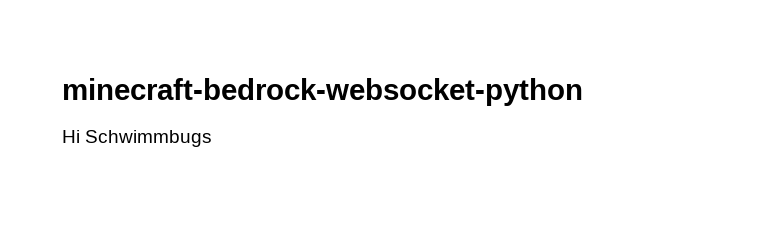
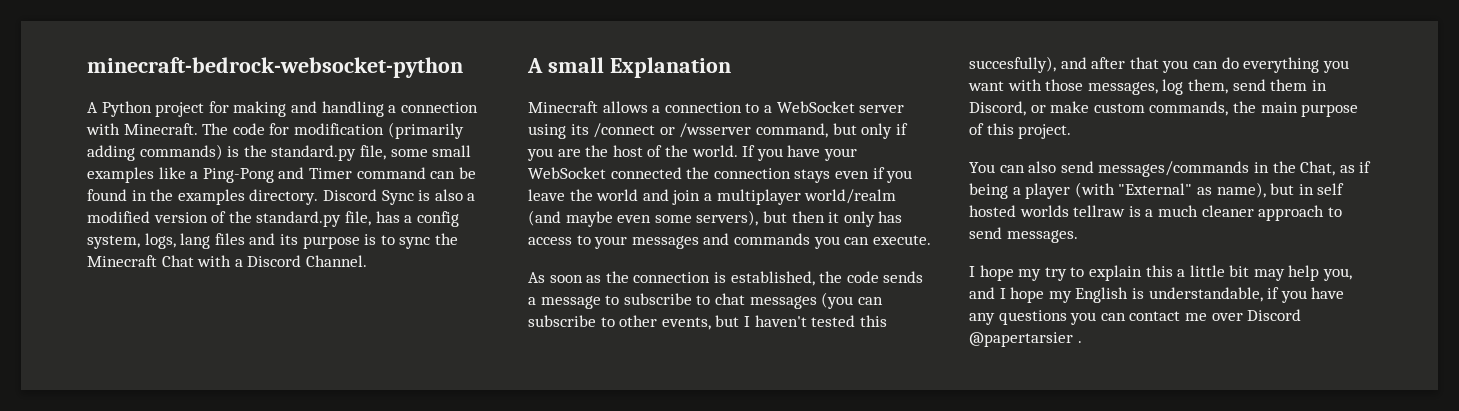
- Hi Schwimmbugs
+ A Python project for making and handling a connection with Minecraft. The code for modification (primarily adding commands) is the standard.py file, some small examples like a Ping-Pong and Timer command can be found in the examples directory. Discord Sync is also a modified version of the standard.py file, has a config system, logs, lang files and its purpose is to sync the Minecraft Chat with a Discord Channel.
+ A small Explanation
+ Minecraft allows a connection to a WebSocket server using its /connect or /wsserver command, but only if you are the host of the world. If you have your WebSocket connected the connection stays even if you leave the world and join a multiplayer world/realm (and maybe even some servers), but then it only has access to your messages and commands you can execute.
+ As soon as the connection is established, the code sends a message to subscribe to chat messages (you can subscribe to other events, but I haven't tested this succesfully), and after that you can do everything you want with those messages, log them, send them in Discord, or make custom commands, the main purpose of this project.
+ You can also send messages/commands in the Chat, as if being a player (with "External" as name), but in self hosted worlds tellraw is a much cleaner approach to send messages.
+ I hope my try to explain this a little bit may help you, and I hope my English is understandable, if you have any questions you can contact me over Discord @papertarsier .

